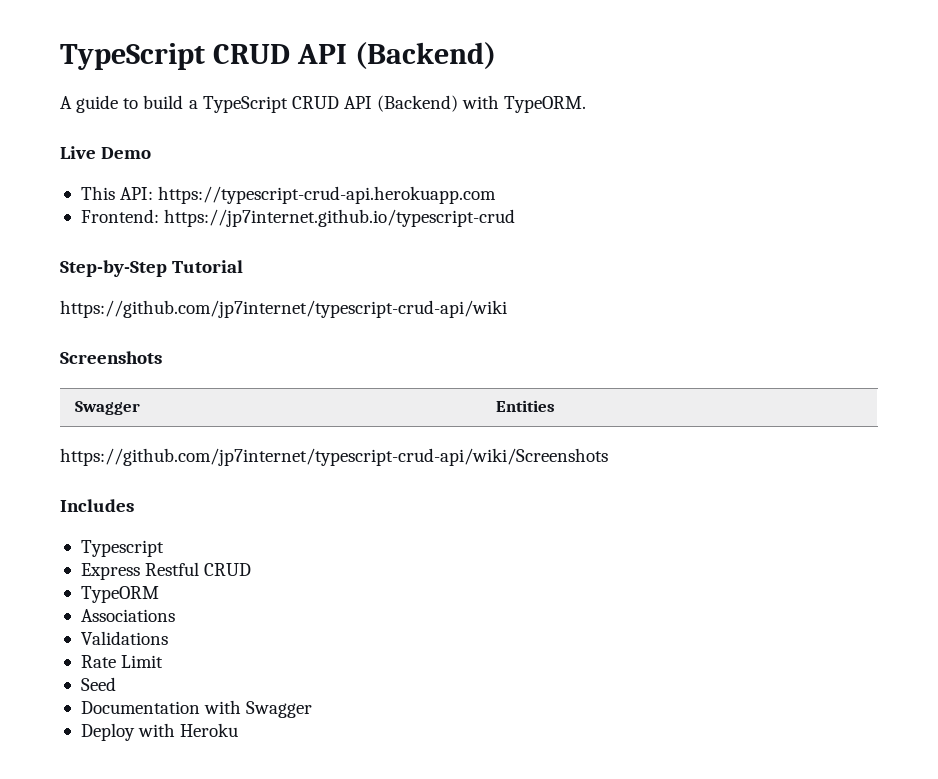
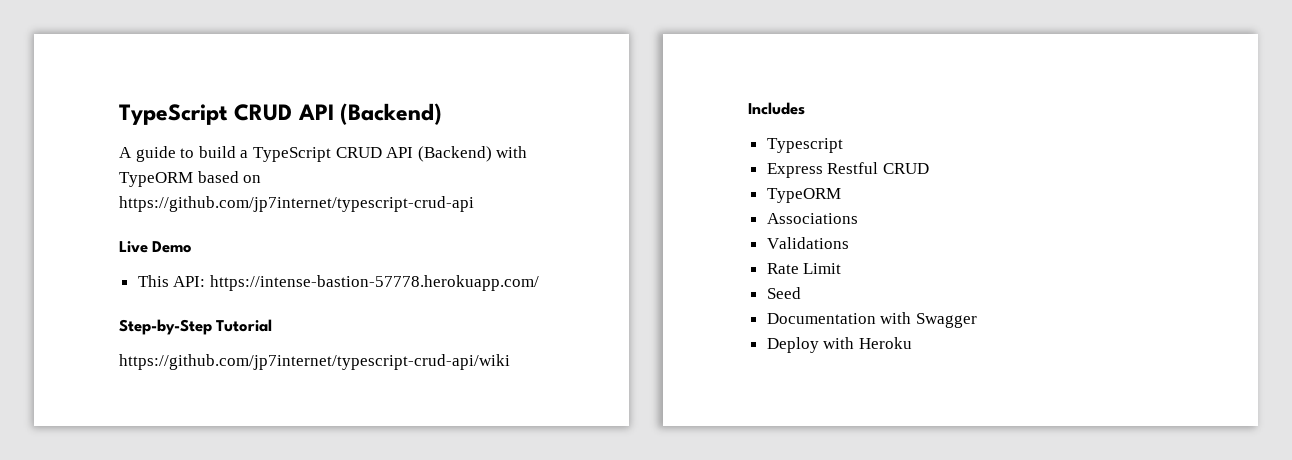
- A guide to build a TypeScript CRUD API (Backend) with TypeORM.
+ A guide to build a TypeScript CRUD API (Backend) with TypeORM based on https://github.com/jp7internet/typescript-crud-api
- This API: https://typescript-crud-api.herokuapp.com
- Frontend: https://jp7internet.github.io/typescript-crud
+ This API: https://intense-bastion-57778.herokuapp.com/
- Screenshots
- Swagger | Entities
- https://github.com/jp7internet/typescript-crud-api/wiki/Screenshots

